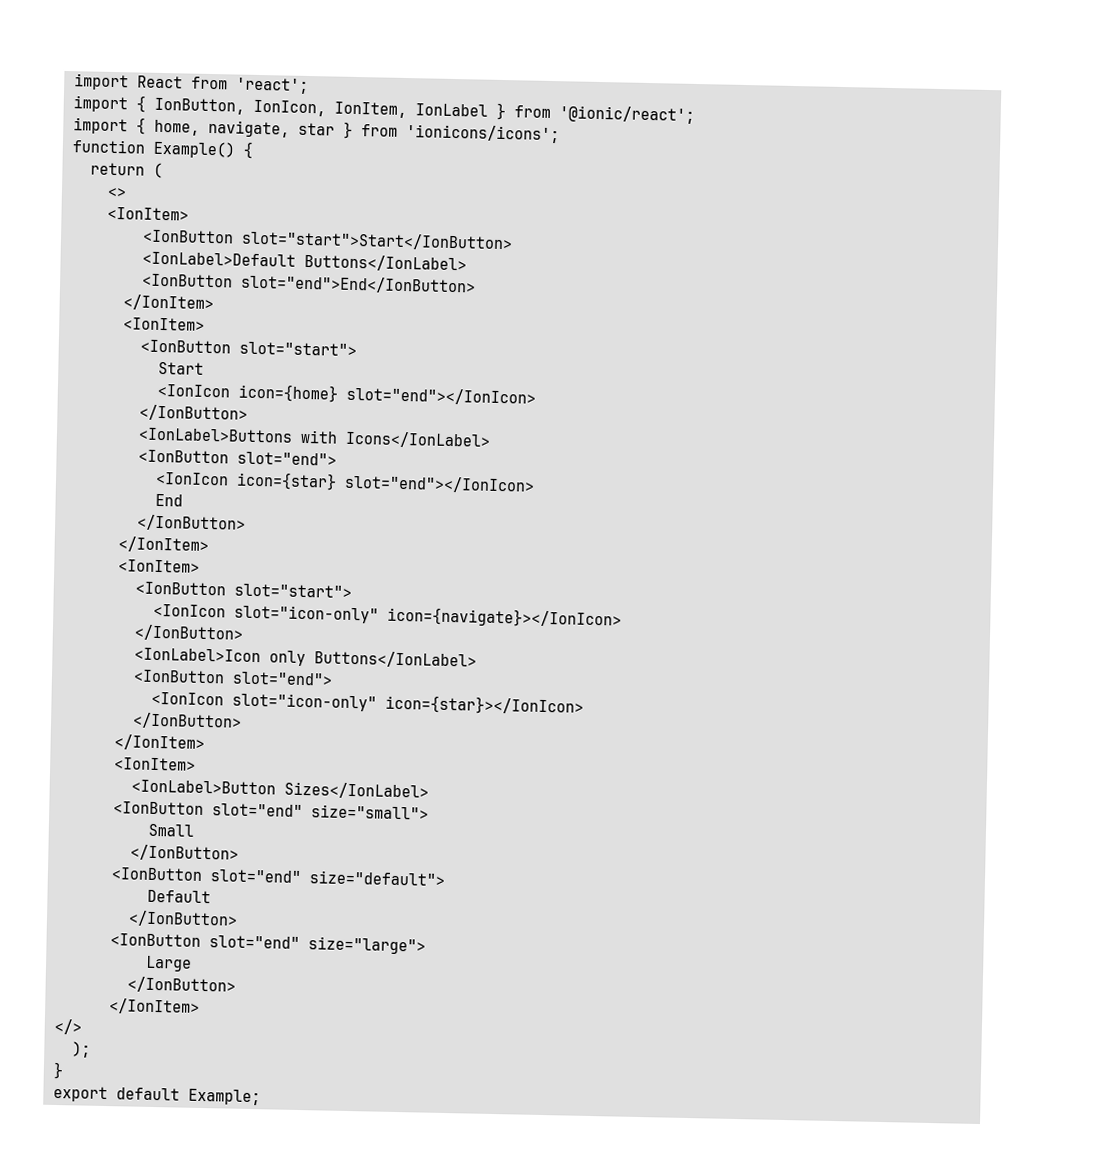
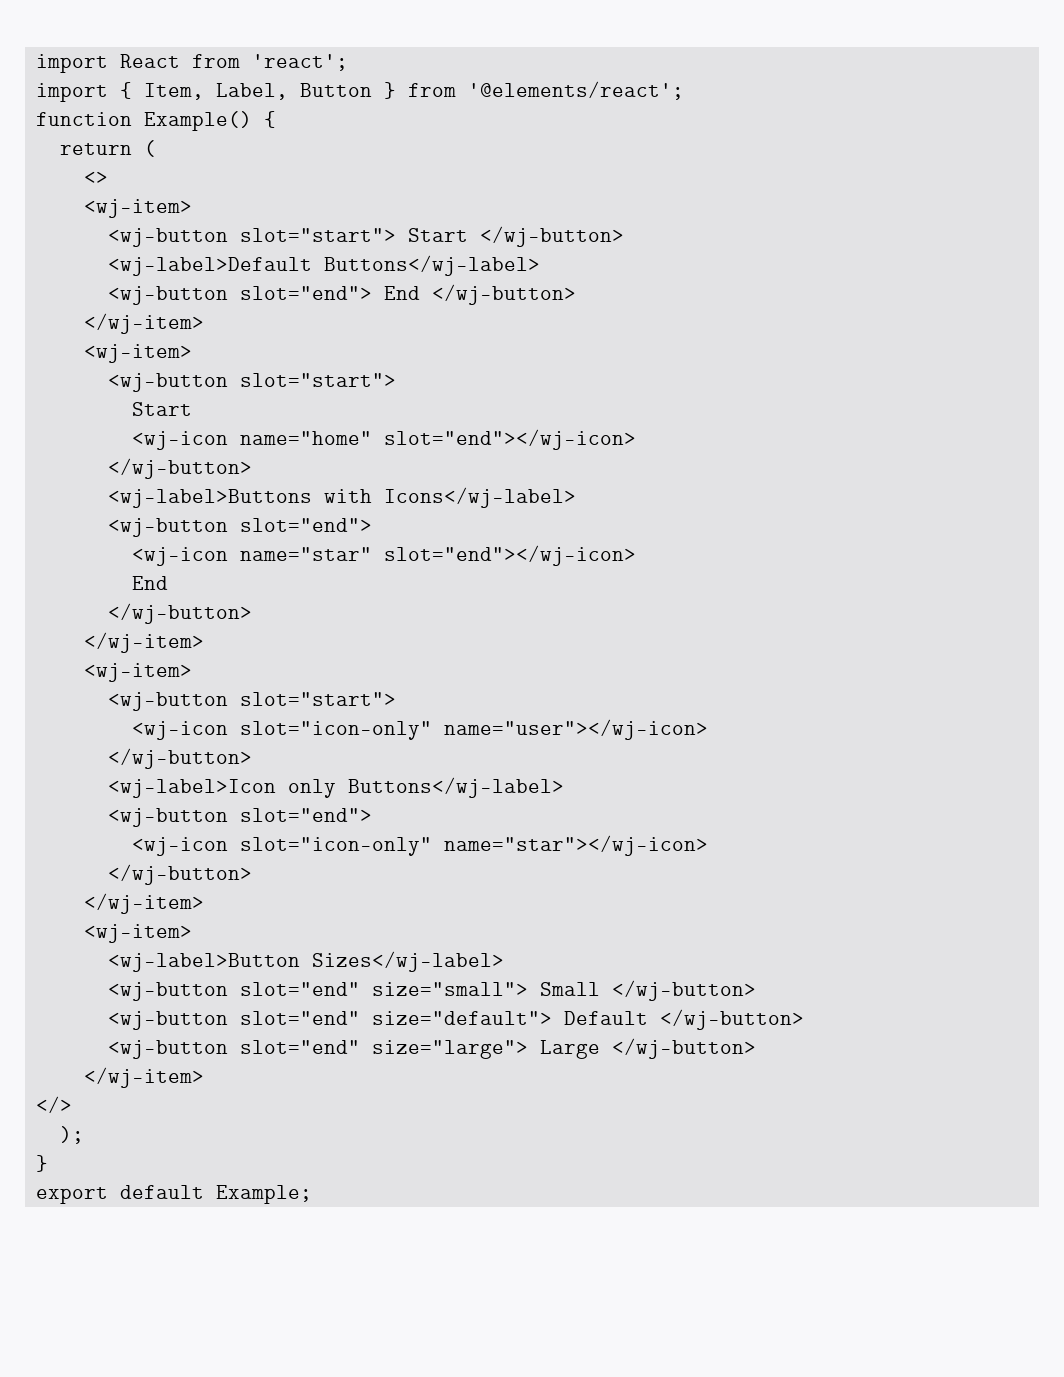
- import { IonButton, IonIcon, IonItem, IonLabel } from '@ionic/react';
- import { home, navigate, star } from 'ionicons/icons';
+ import { Item, Label, Button } from '@elements/react';
  <>
- <IonItem>
- <IonButton slot="start">Start</IonButton>
- <IonLabel>Default Buttons</IonLabel>
- <IonButton slot="end">End</IonButton>
- </IonItem>
- <IonItem>
- <IonButton slot="start">
+ <wj-item>
+ <wj-button slot="start"> Start </wj-button>
+ <wj-label>Default Buttons</wj-label>
+ <wj-button slot="end"> End </wj-button>
+ </wj-item>
+ <wj-item>
+ <wj-button slot="start">
  Start
- <IonIcon icon={home} slot="end"></IonIcon>
- </IonButton>
- <IonLabel>Buttons with Icons</IonLabel>
- <IonButton slot="end">
- <IonIcon icon={star} slot="end"></IonIcon>
+ <wj-icon name="home" slot="end"></wj-icon>
+ </wj-button>
+ <wj-label>Buttons with Icons</wj-label>
+ <wj-button slot="end">
+ <wj-icon name="star" slot="end"></wj-icon>
  End
- </IonButton>
- </IonItem>
- <IonItem>
- <IonButton slot="start">
- <IonIcon slot="icon-only" icon={navigate}></IonIcon>
- </IonButton>
- <IonLabel>Icon only Buttons</IonLabel>
- <IonButton slot="end">
- <IonIcon slot="icon-only" icon={star}></IonIcon>
- </IonButton>
- </IonItem>
- <IonItem>
- <IonLabel>Button Sizes</IonLabel>
- <IonButton slot="end" size="small">
- Small
- </IonButton>
- <IonButton slot="end" size="default">
- Default
- </IonButton>
- <IonButton slot="end" size="large">
- Large
- </IonButton>
- </IonItem>
+ </wj-button>
+ </wj-item>
+ <wj-item>
+ <wj-button slot="start">
+ <wj-icon slot="icon-only" name="user"></wj-icon>
+ </wj-button>
+ <wj-label>Icon only Buttons</wj-label>
+ <wj-button slot="end">
+ <wj-icon slot="icon-only" name="star"></wj-icon>
+ </wj-button>
+ </wj-item>
+ <wj-item>
+ <wj-label>Button Sizes</wj-label>
+ <wj-button slot="end" size="small"> Small </wj-button>
+ <wj-button slot="end" size="default"> Default </wj-button>
+ <wj-button slot="end" size="large"> Large </wj-button>
+ </wj-item>

